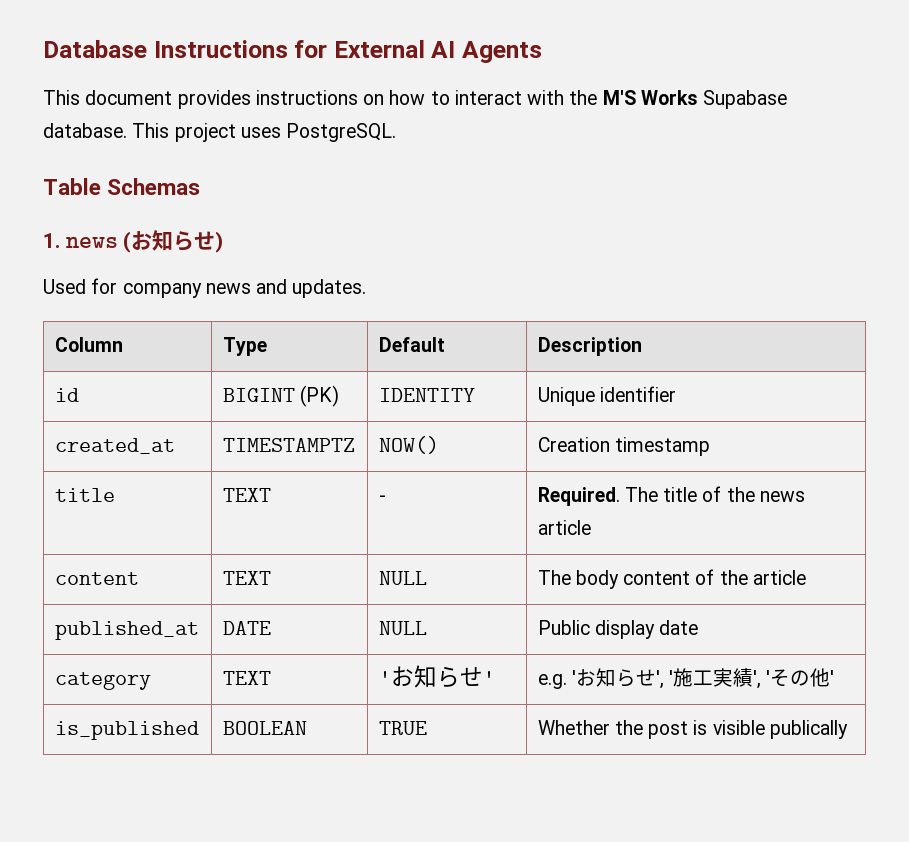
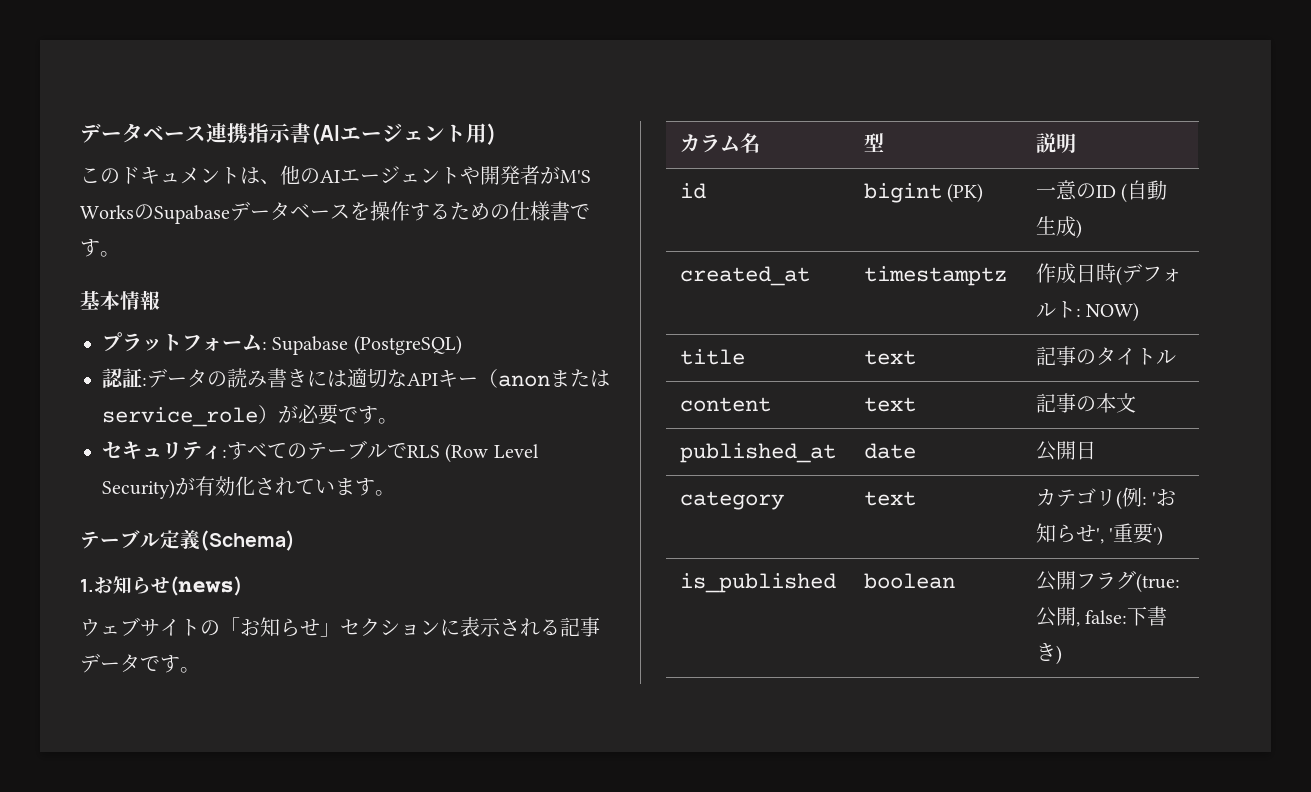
- Database Instructions for External AI Agents
- This document provides instructions on how to interact with the M'S Works Supabase database. This project uses PostgreSQL.
- Table Schemas
- 1. news (お知らせ)
- Used for company news and updates.
- Column | Type | Default | Description
- id | BIGINT (PK) | IDENTITY | Unique identifier
- created_at | TIMESTAMPTZ | NOW() | Creation timestamp
- title | TEXT | - | Required. The title of the news article
- content | TEXT | NULL | The body content of the article
- published_at | DATE | NULL | Public display date
- category | TEXT | 'お知らせ' | e.g. 'お知らせ', '施工実績', 'その他'
- is_published | BOOLEAN | TRUE | Whether the post is visible publically
+ データベース連携指示書(AIエージェント用)
+ このドキュメントは、他のAIエージェントや開発者がM'S WorksのSupabaseデータベースを操作するための仕様書です。
+ 基本情報
+ プラットフォーム: Supabase (PostgreSQL)
+ 認証:データの読み書きには適切なAPIキー（anonまたはservice_role）が必要です。
+ セキュリティ:すべてのテーブルでRLS (Row Level Security)が有効化されています。
+ テーブル定義(Schema)
+ 1.お知らせ(news)
+ ウェブサイトの「お知らせ」セクションに表示される記事データです。
+ カラム名 | 型 | 説明
+ id | bigint (PK) | 一意のID (自動生成)
+ created_at | timestamptz | 作成日時(デフォルト: NOW)
+ title | text | 記事のタイトル
+ content | text | 記事の本文
+ published_at | date | 公開日
+ category | text | カテゴリ(例: 'お知らせ', '重要')
+ is_published | boolean | 公開フラグ(true:公開, false:下書き)

